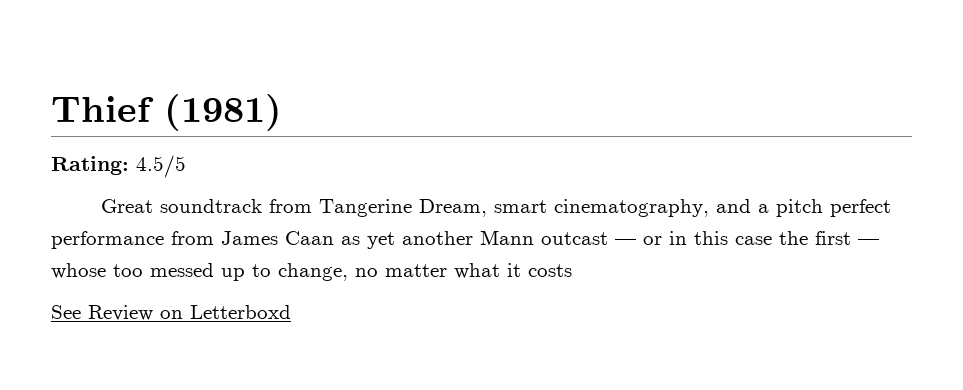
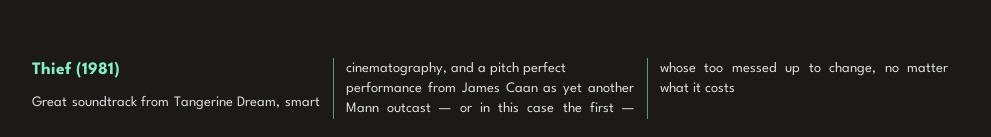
- Rating: 4.5/5
- See Review on Letterboxd

